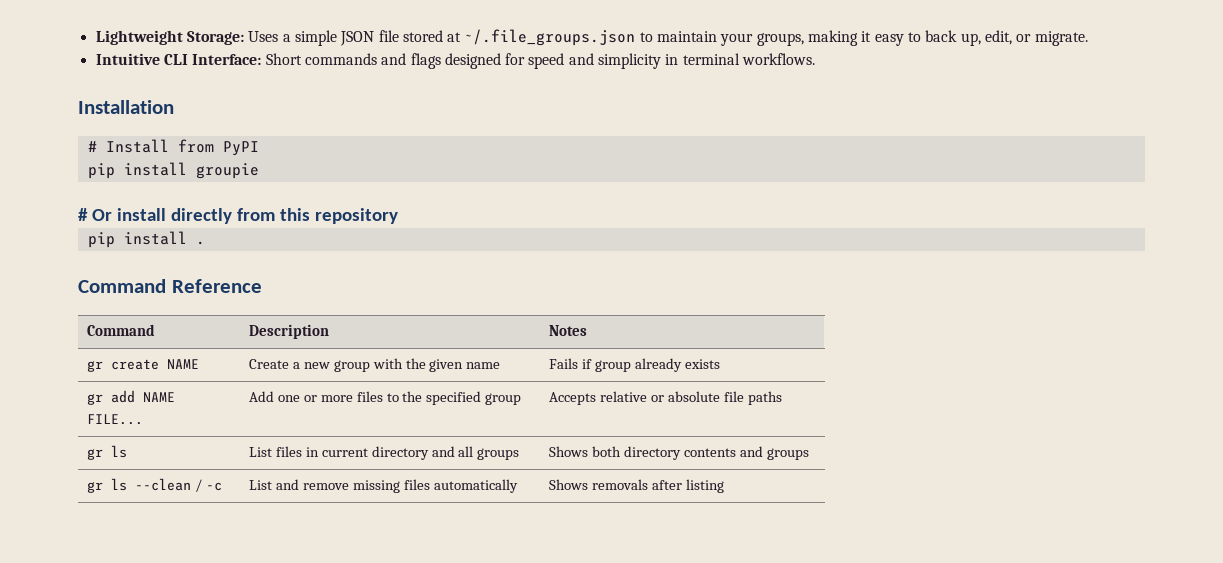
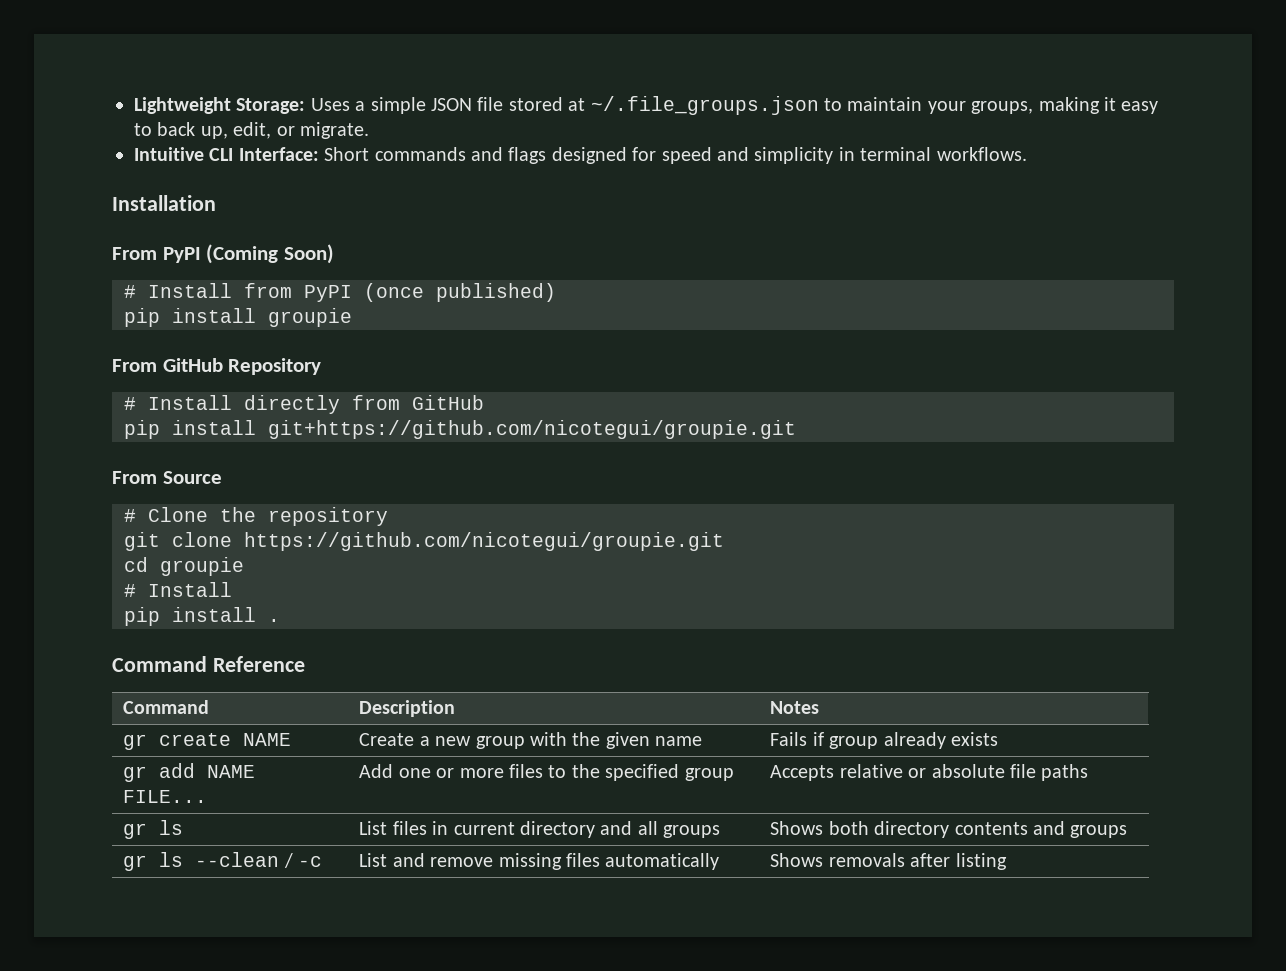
+ From PyPI (Coming Soon)
- # Install from PyPI
+ # Install from PyPI (once published)
- # Or install directly from this repository
+ From GitHub Repository
+ # Install directly from GitHub
+ pip install git+https://github.com/nicotegui/groupie.git
+ From Source
+ # Clone the repository
+ git clone https://github.com/nicotegui/groupie.git
+ cd groupie
+ # Install

